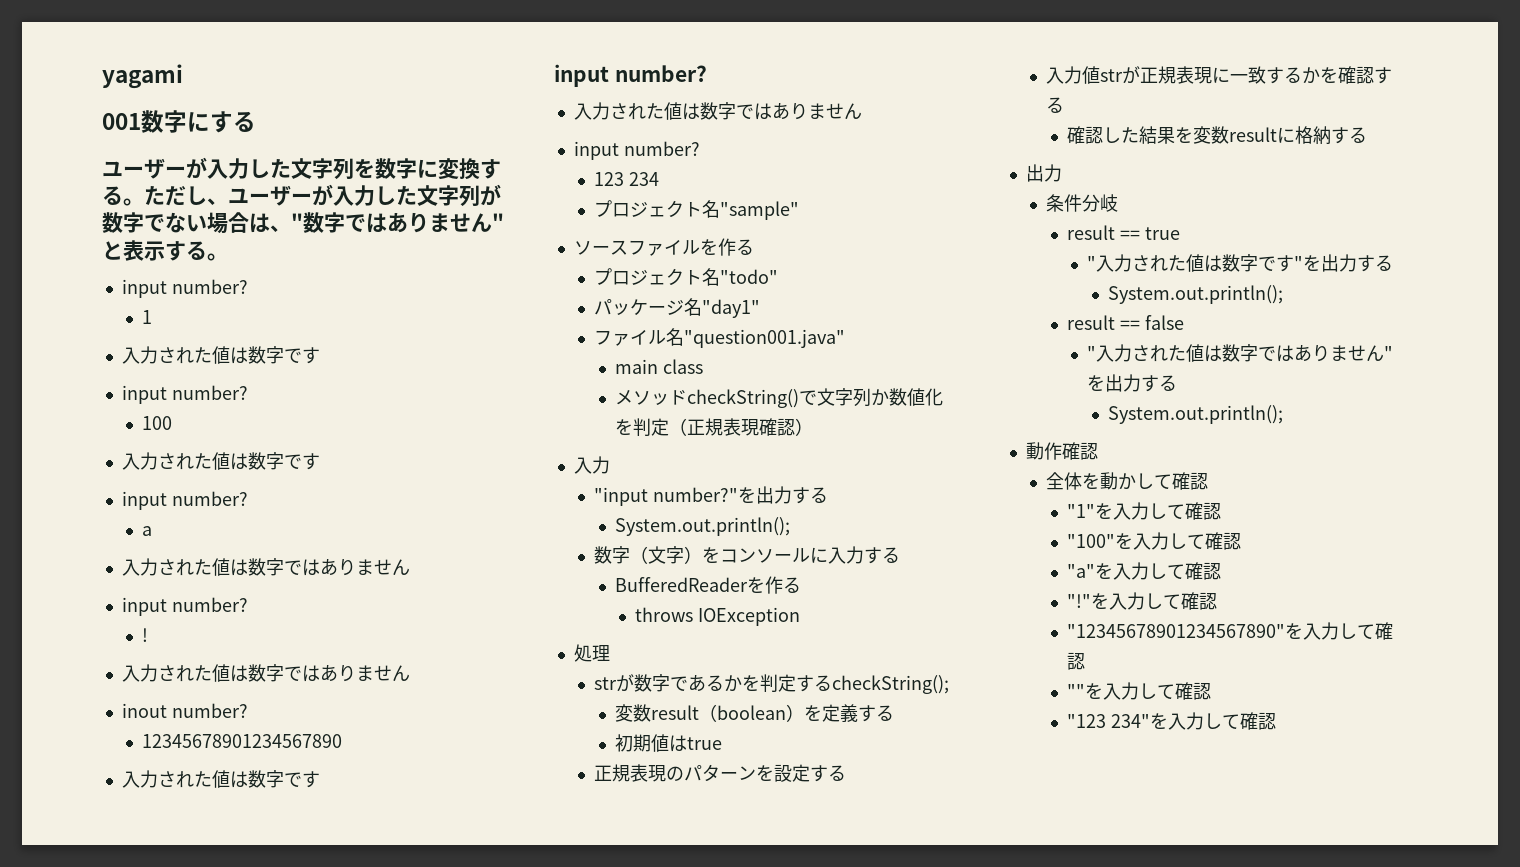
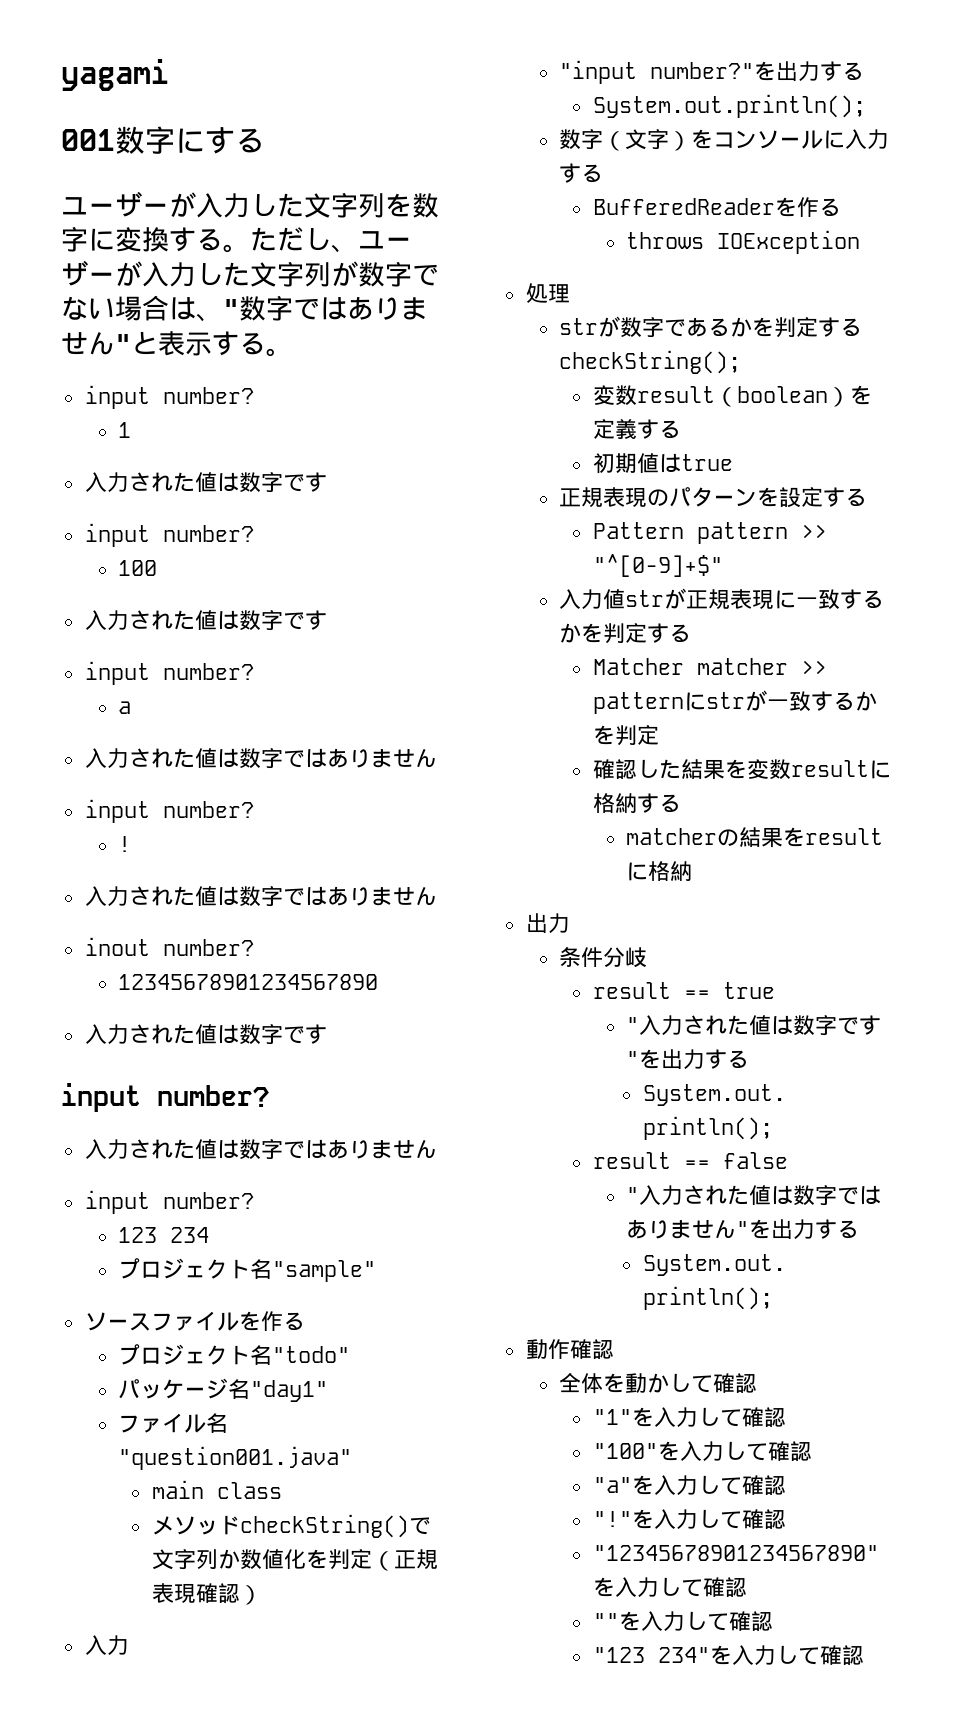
+ Pattern pattern >> "^[0-9]+$"
- 入力値strが正規表現に一致するかを確認する
+ 入力値strが正規表現に一致するかを判定する
+ Matcher matcher >> patternにstrが一致するかを判定
+ matcherの結果をresultに格納

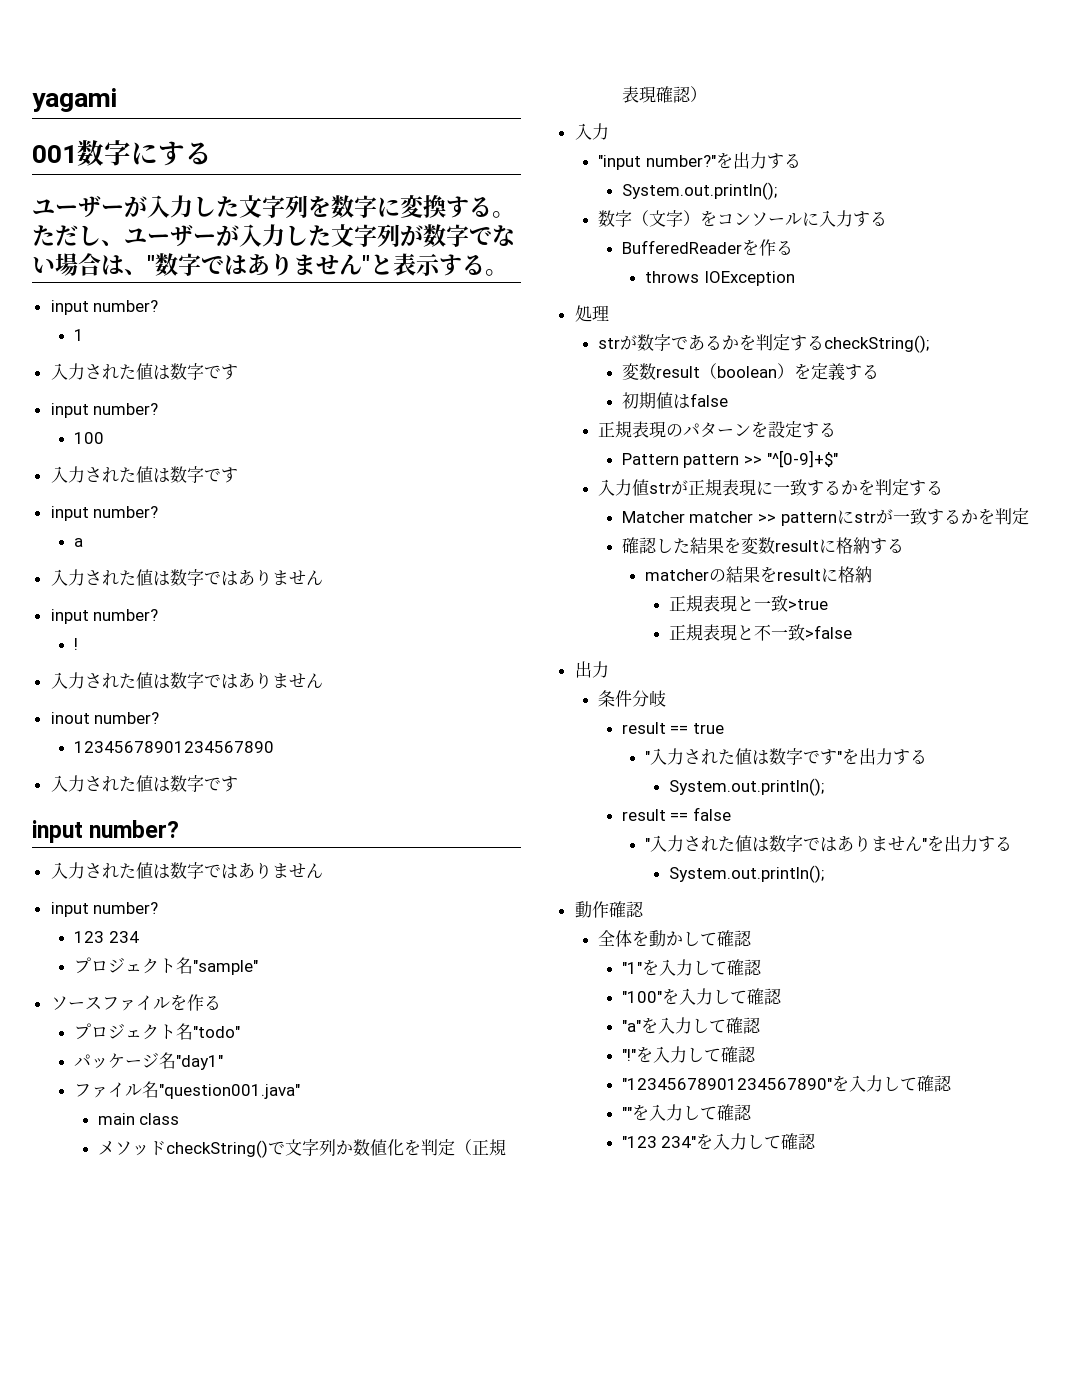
- 初期値はtrue
+ 初期値はfalse
+ 正規表現と一致>true
+ 正規表現と不一致>false

